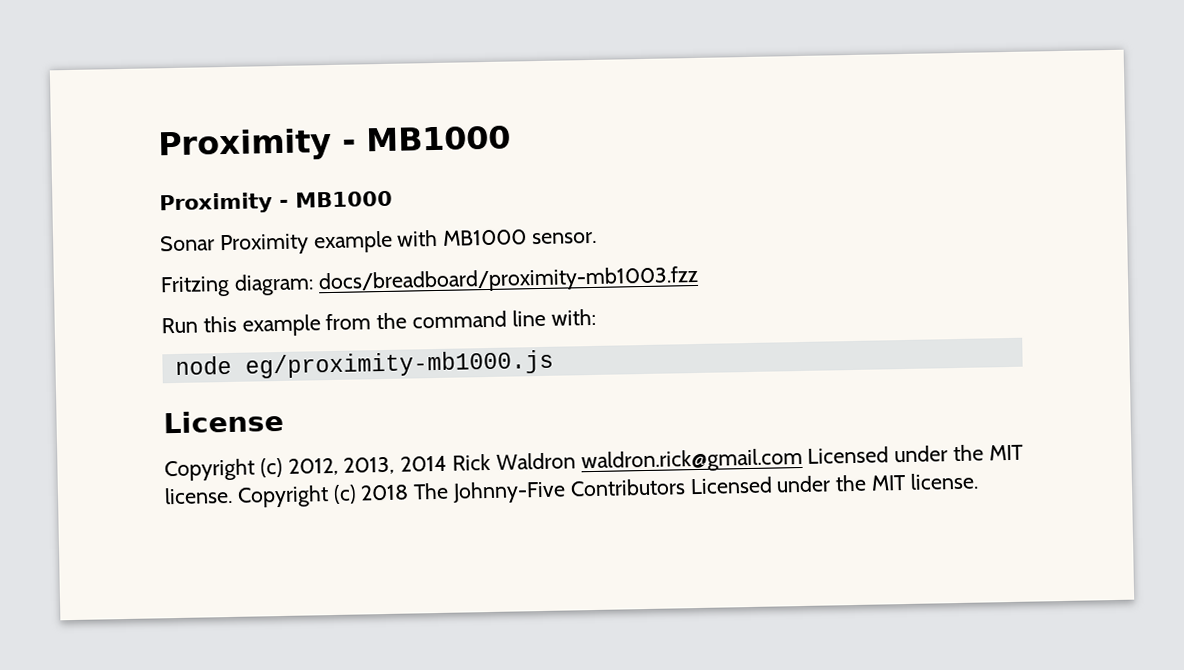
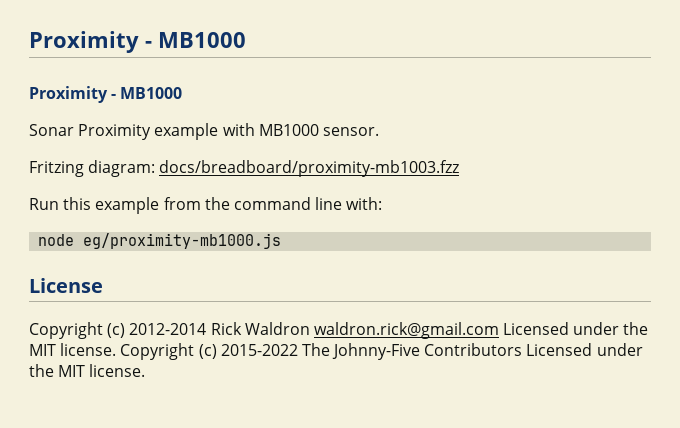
- Copyright (c) 2012, 2013, 2014 Rick Waldron waldron.rick@gmail.com Licensed under the MIT license.
+ Copyright (c) 2012-2014 Rick Waldron waldron.rick@gmail.com Licensed under the MIT license.
- Copyright (c) 2018 The Johnny-Five Contributors Licensed under the MIT license.
+ Copyright (c) 2015-2022 The Johnny-Five Contributors Licensed under the MIT license.

